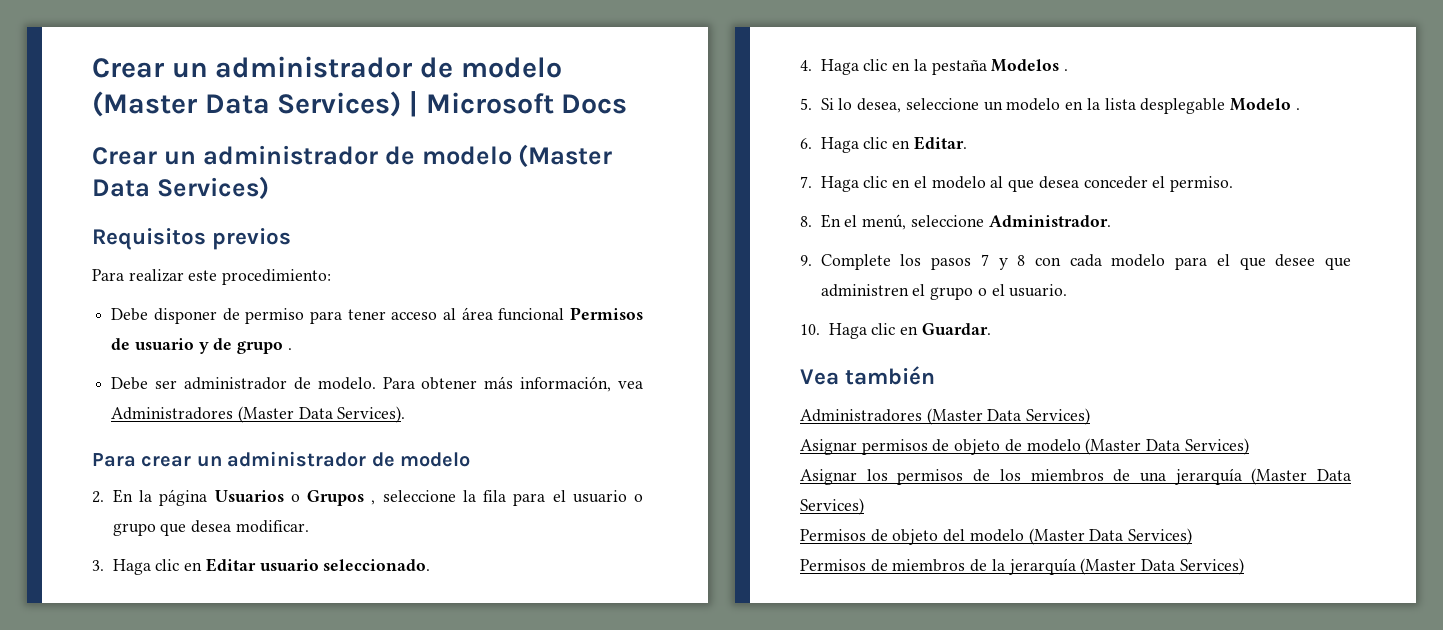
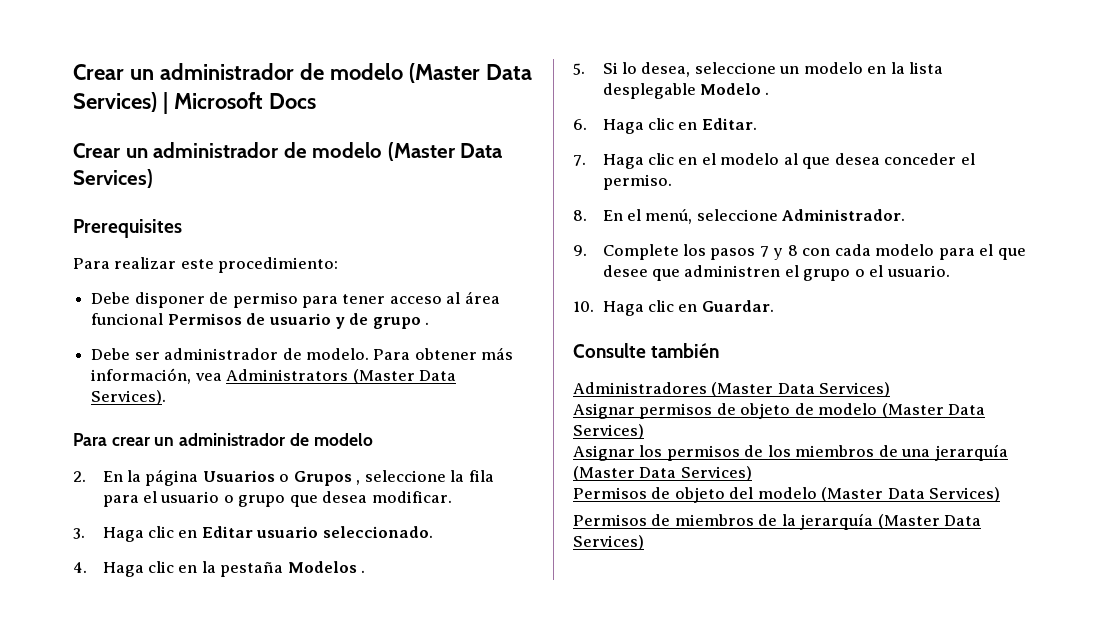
- Requisitos previos
+ Prerequisites
- Para obtener más información, vea Administradores (Master Data Services).
+ Para obtener más información, vea Administrators (Master Data Services).
- Vea también
+ Consulte también

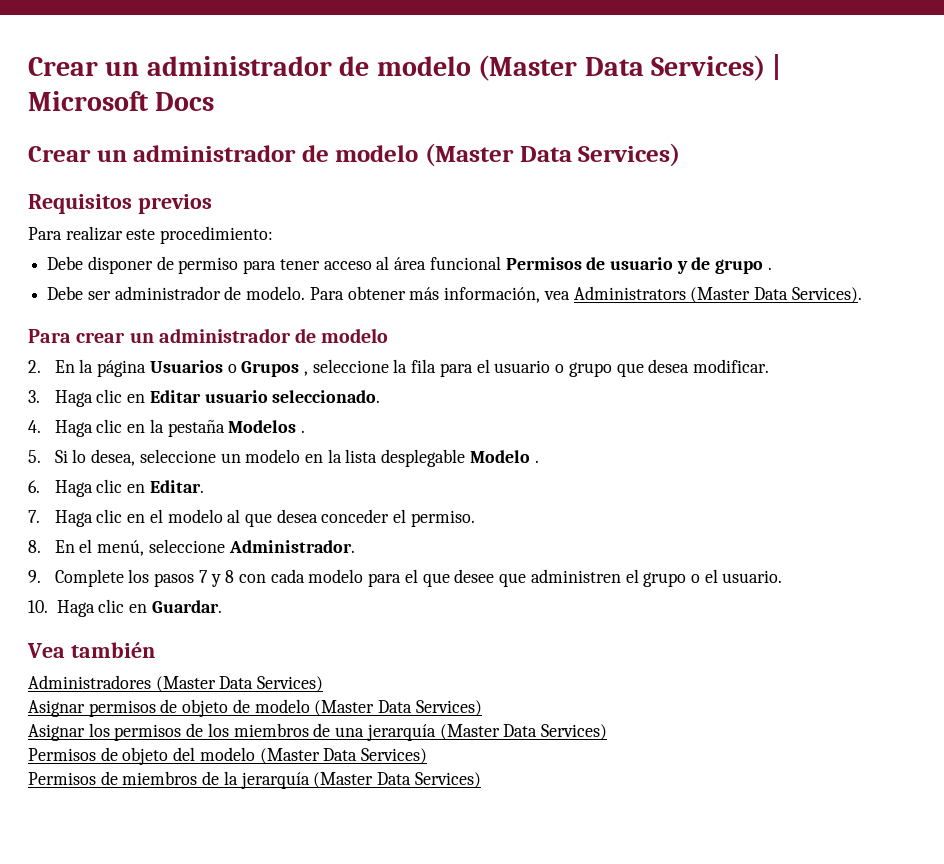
- Prerequisites
+ Requisitos previos
- Consulte también
+ Vea también

